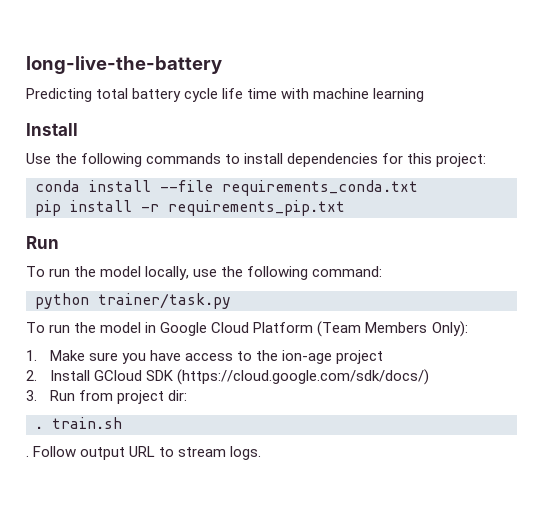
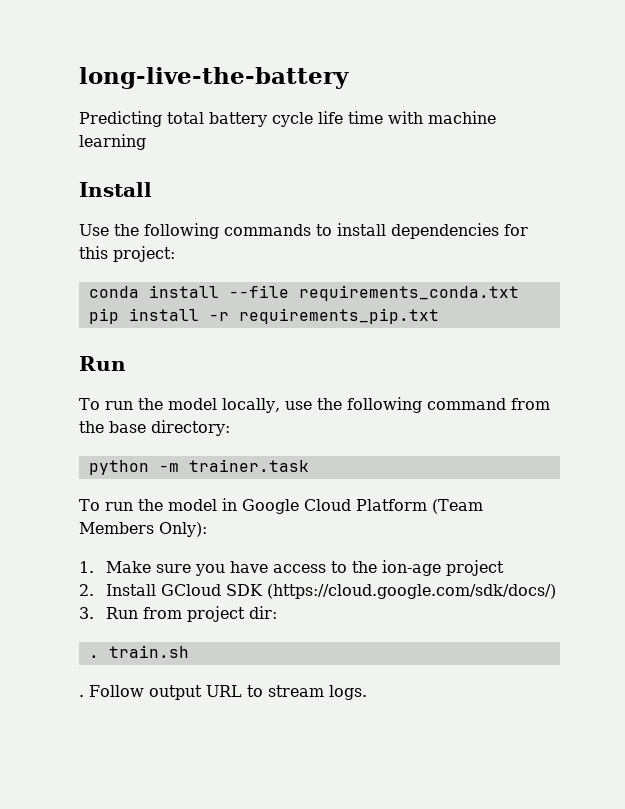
- To run the model locally, use the following command:
+ To run the model locally, use the following command from the base directory:
- python trainer/task.py
+ python -m trainer.task

